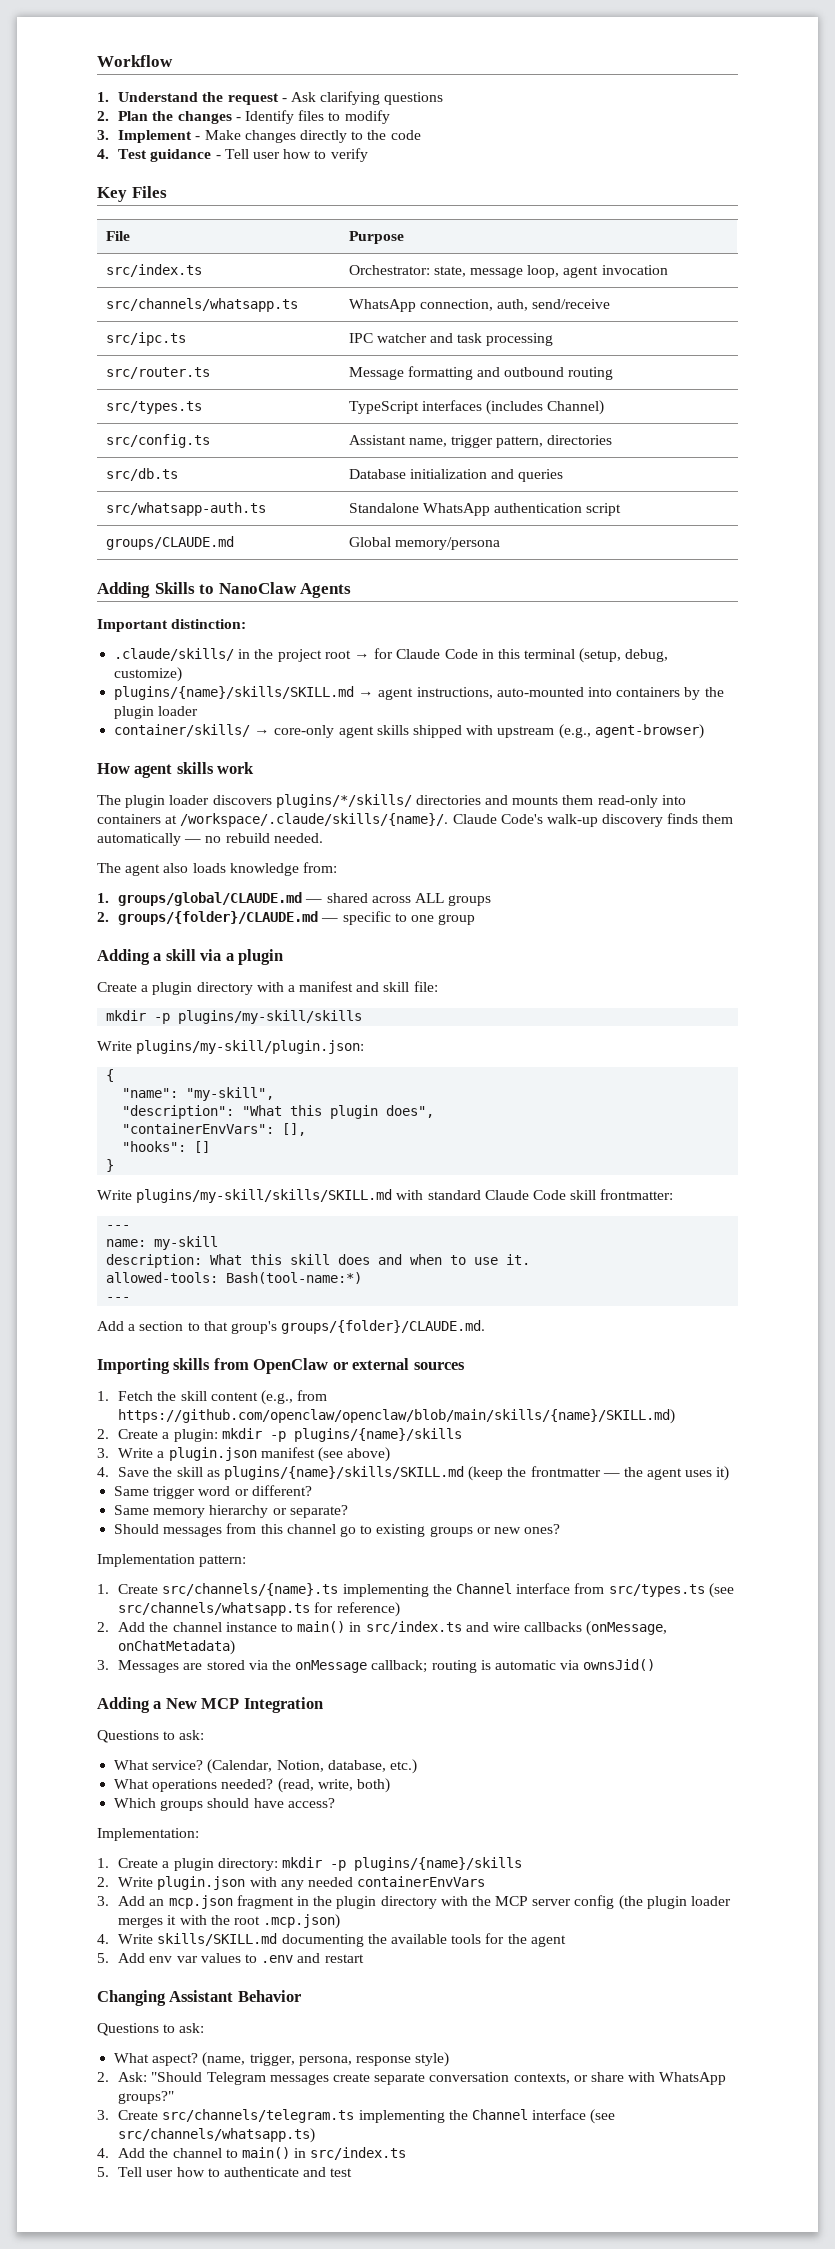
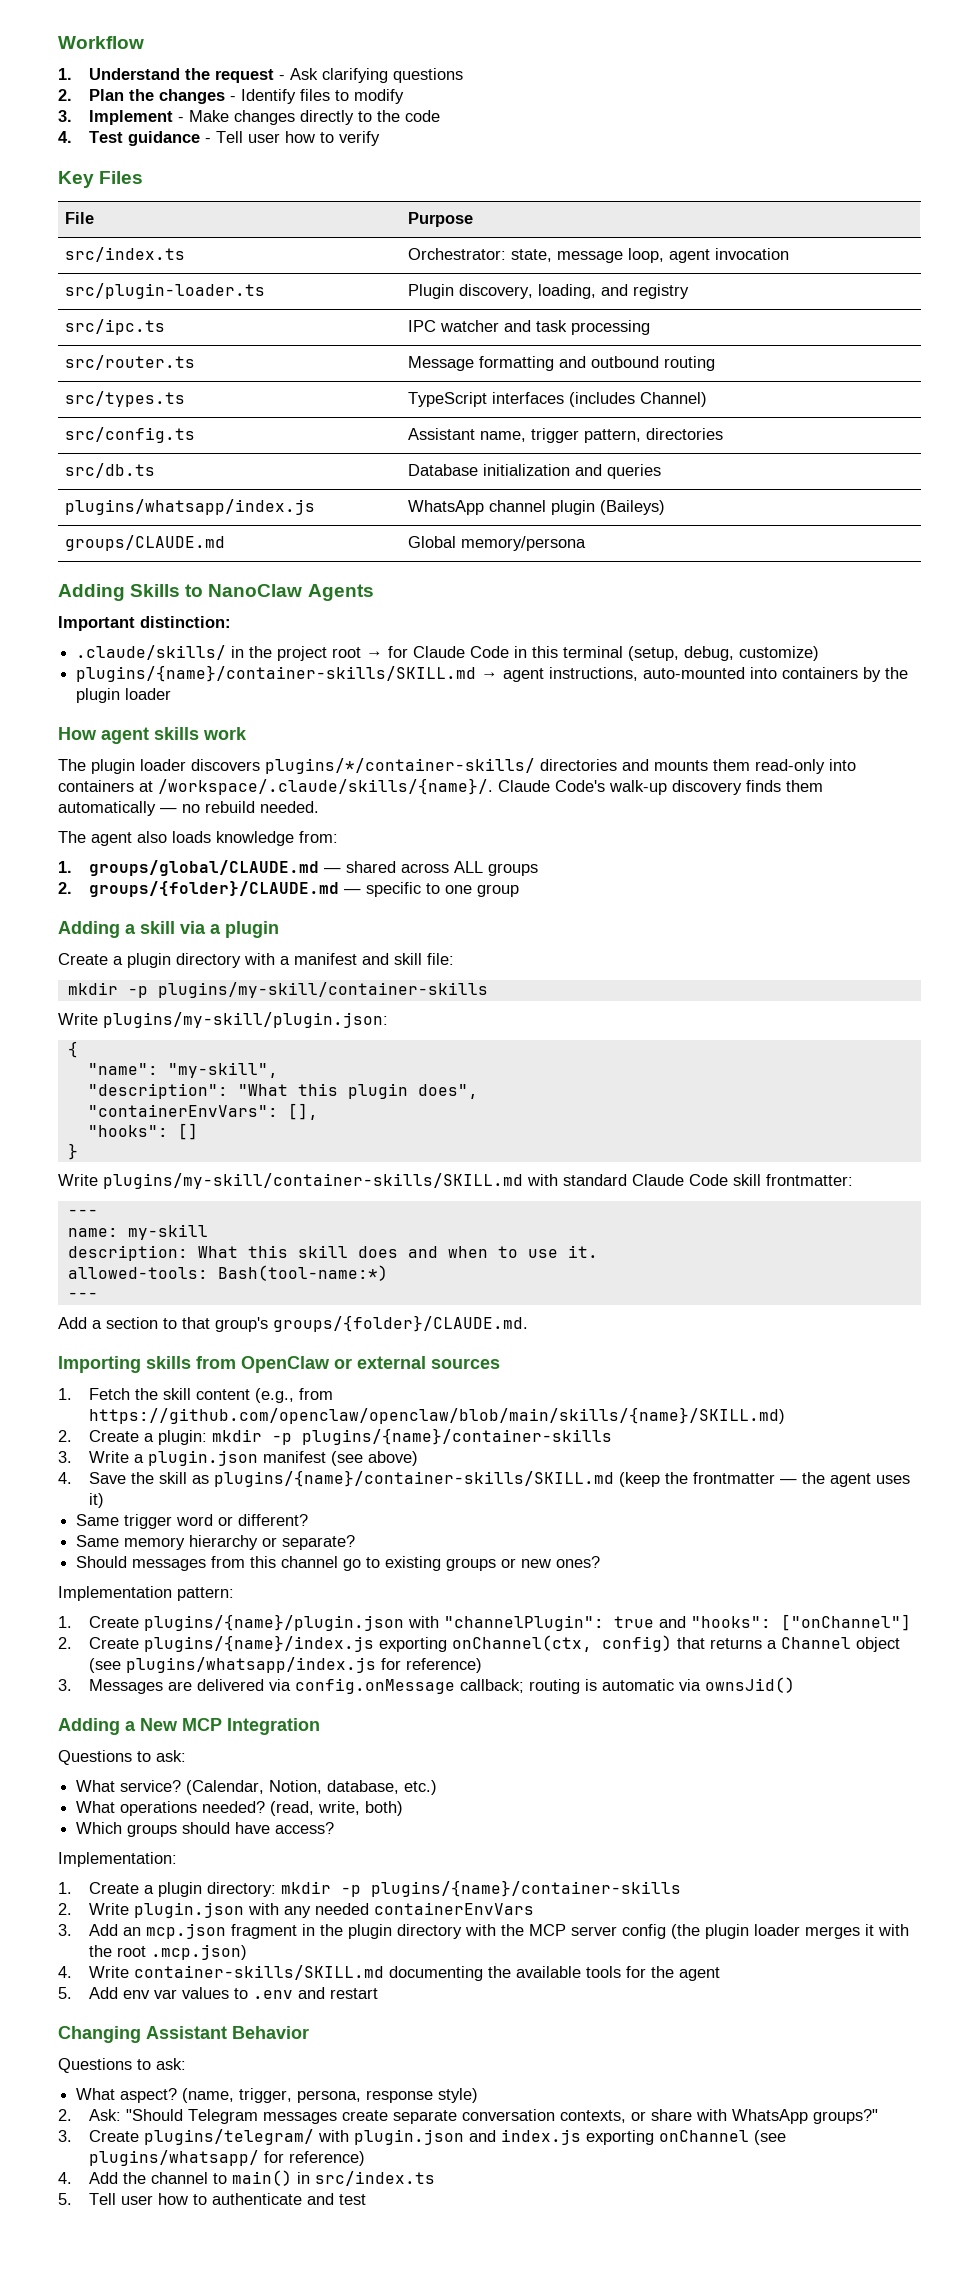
- src/channels/whatsapp.ts | WhatsApp connection, auth, send/receive
+ src/plugin-loader.ts | Plugin discovery, loading, and registry
- src/whatsapp-auth.ts | Standalone WhatsApp authentication script
+ plugins/whatsapp/index.js | WhatsApp channel plugin (Baileys)
- plugins/{name}/skills/SKILL.md → agent instructions, auto-mounted into containers by the plugin loader
+ plugins/{name}/container-skills/SKILL.md → agent instructions, auto-mounted into containers by the plugin loader
- container/skills/ → core-only agent skills shipped with upstream (e.g., agent-browser)
- The plugin loader discovers plugins/*/skills/ directories and mounts them read-only into containers at /workspace/.claude/skills/{name}/. Claude Code's walk-up discovery finds them automatically — no rebuild needed.
+ The plugin loader discovers plugins/*/container-skills/ directories and mounts them read-only into containers at /workspace/.claude/skills/{name}/. Claude Code's walk-up discovery finds them automatically — no rebuild needed.
- mkdir -p plugins/my-skill/skills
+ mkdir -p plugins/my-skill/container-skills
- Write plugins/my-skill/skills/SKILL.md with standard Claude Code skill frontmatter:
+ Write plugins/my-skill/container-skills/SKILL.md with standard Claude Code skill frontmatter:
- 2. Create a plugin: mkdir -p plugins/{name}/skills
+ 2. Create a plugin: mkdir -p plugins/{name}/container-skills
- 4. Save the skill as plugins/{name}/skills/SKILL.md (keep the frontmatter — the agent uses it)
+ 4. Save the skill as plugins/{name}/container-skills/SKILL.md (keep the frontmatter — the agent uses it)
- 1. Create src/channels/{name}.ts implementing the Channel interface from src/types.ts (see src/channels/whatsapp.ts for reference)
- 2. Add the channel instance to main() in src/index.ts and wire callbacks (onMessage, onChatMetadata)
- 3. Messages are stored via the onMessage callback; routing is automatic via ownsJid()
+ 1. Create plugins/{name}/plugin.json with "channelPlugin": true and "hooks": ["onChannel"]
+ 2. Create plugins/{name}/index.js exporting onChannel(ctx, config) that returns a Channel object (see plugins/whatsapp/index.js for reference)
+ 3. Messages are delivered via config.onMessage callback; routing is automatic via ownsJid()
- 1. Create a plugin directory: mkdir -p plugins/{name}/skills
+ 1. Create a plugin directory: mkdir -p plugins/{name}/container-skills
- 4. Write skills/SKILL.md documenting the available tools for the agent
+ 4. Write container-skills/SKILL.md documenting the available tools for the agent
- 3. Create src/channels/telegram.ts implementing the Channel interface (see src/channels/whatsapp.ts)
+ 3. Create plugins/telegram/ with plugin.json and index.js exporting onChannel (see plugins/whatsapp/ for reference)

